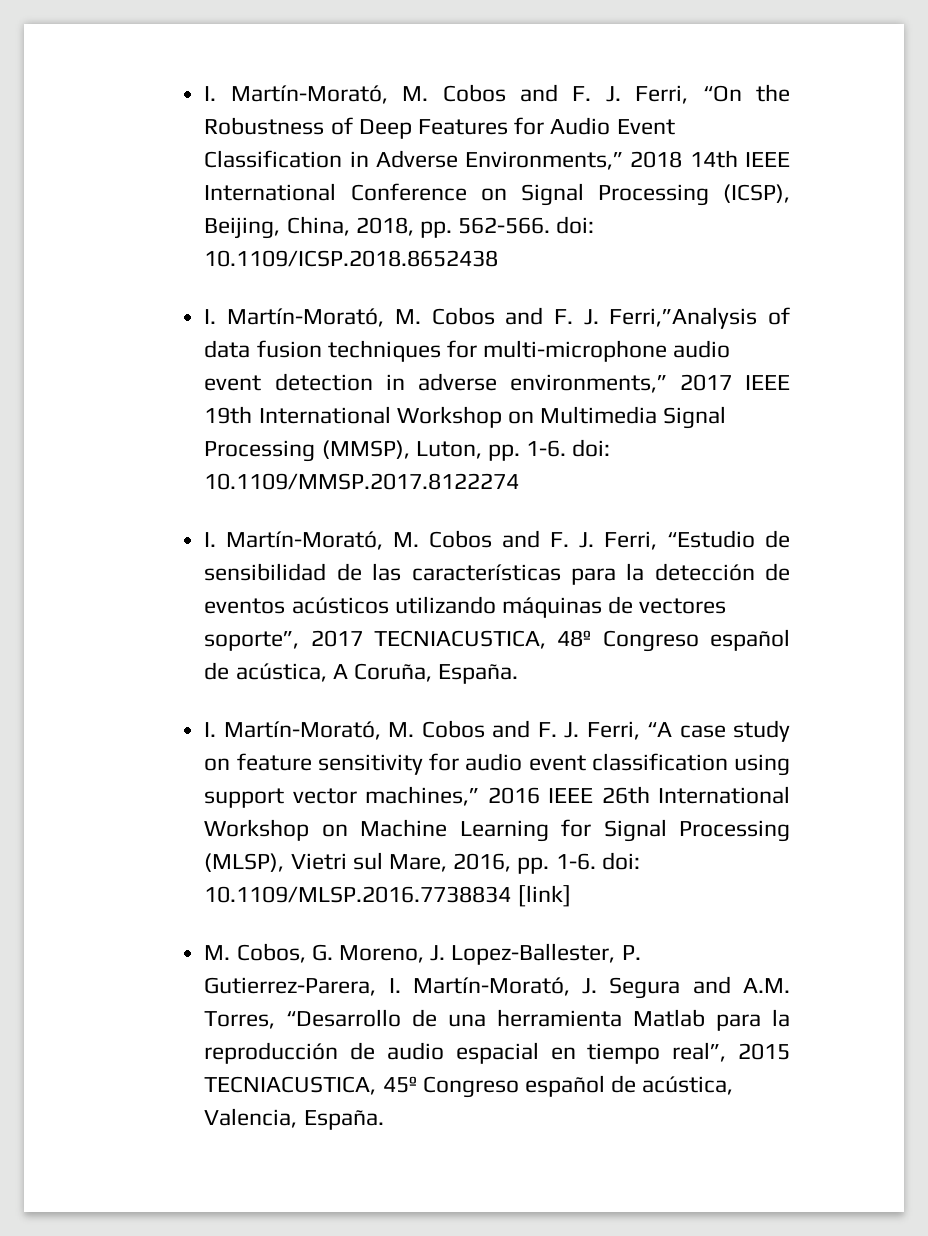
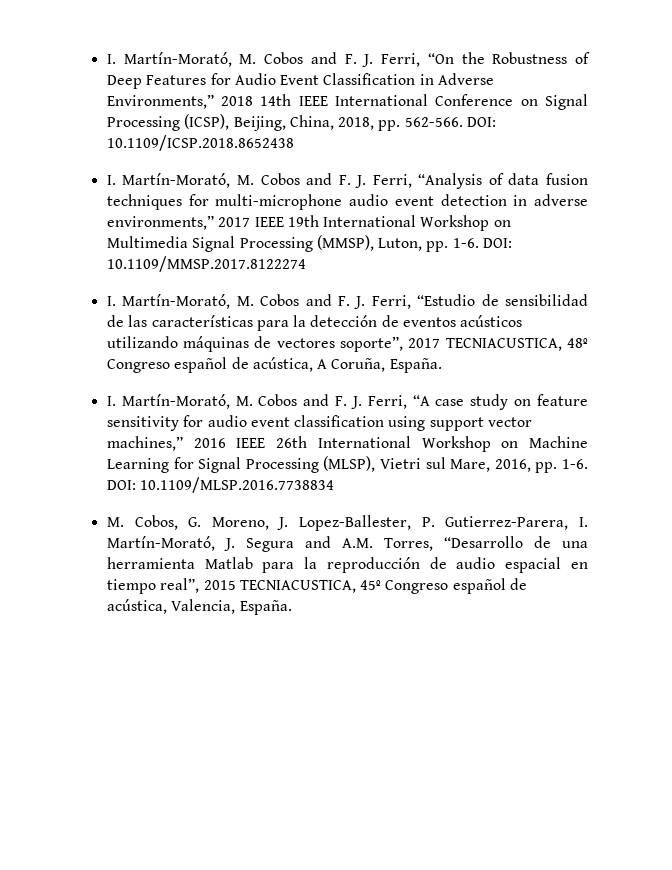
- I. Martín-Morató, M. Cobos and F. J. Ferri, “On the Robustness of Deep Features for Audio Event Classification in Adverse Environments,” 2018 14th IEEE International Conference on Signal Processing (ICSP), Beijing, China, 2018, pp. 562-566. doi: 10.1109/ICSP.2018.8652438
+ I. Martín-Morató, M. Cobos and F. J. Ferri, “On the Robustness of Deep Features for Audio Event Classification in Adverse Environments,” 2018 14th IEEE International Conference on Signal Processing (ICSP), Beijing, China, 2018, pp. 562-566. DOI: 10.1109/ICSP.2018.8652438
- I. Martín-Morató, M. Cobos and F. J. Ferri,”Analysis of data fusion techniques for multi-microphone audio event detection in adverse environments,” 2017 IEEE 19th International Workshop on Multimedia Signal Processing (MMSP), Luton, pp. 1-6. doi: 10.1109/MMSP.2017.8122274
+ I. Martín-Morató, M. Cobos and F. J. Ferri, “Analysis of data fusion techniques for multi-microphone audio event detection in adverse environments,” 2017 IEEE 19th International Workshop on Multimedia Signal Processing (MMSP), Luton, pp. 1-6. DOI: 10.1109/MMSP.2017.8122274
- I. Martín-Morató, M. Cobos and F. J. Ferri, “A case study on feature sensitivity for audio event classification using support vector machines,” 2016 IEEE 26th International Workshop on Machine Learning for Signal Processing (MLSP), Vietri sul Mare, 2016, pp. 1-6. doi: 10.1109/MLSP.2016.7738834 [link]
+ I. Martín-Morató, M. Cobos and F. J. Ferri, “A case study on feature sensitivity for audio event classification using support vector machines,” 2016 IEEE 26th International Workshop on Machine Learning for Signal Processing (MLSP), Vietri sul Mare, 2016, pp. 1-6. DOI: 10.1109/MLSP.2016.7738834

